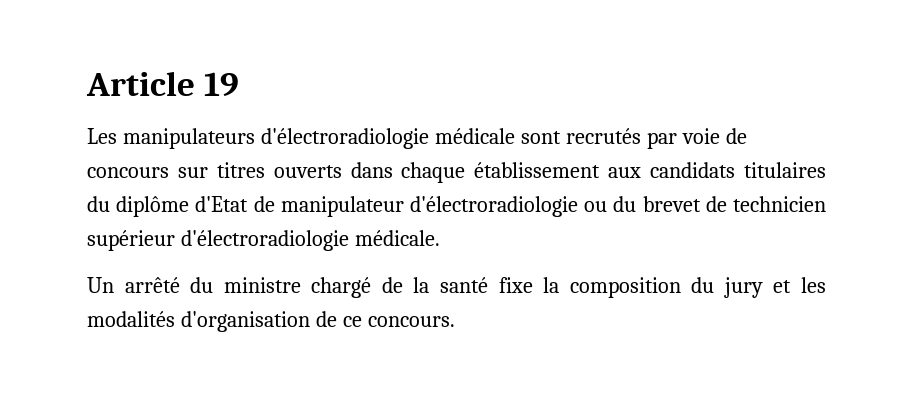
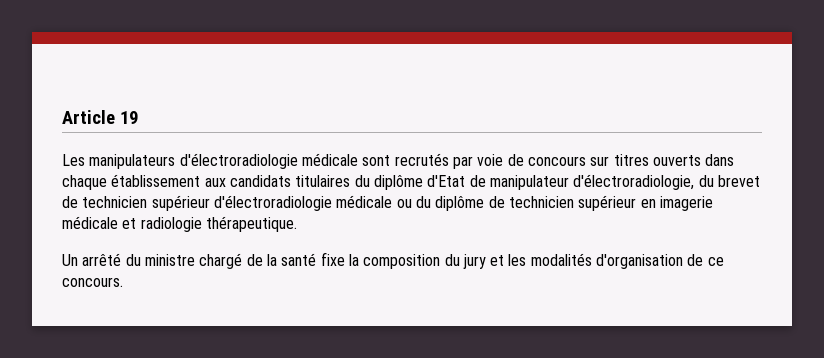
- Les manipulateurs d'électroradiologie médicale sont recrutés par voie de concours sur titres ouverts dans chaque établissement aux candidats titulaires du diplôme d'Etat de manipulateur d'électroradiologie ou du brevet de technicien supérieur d'électroradiologie médicale.
+ Les manipulateurs d'électroradiologie médicale sont recrutés par voie de concours sur titres ouverts dans chaque établissement aux candidats titulaires du diplôme d'Etat de manipulateur d'électroradiologie, du brevet de technicien supérieur d'électroradiologie médicale ou du diplôme de technicien supérieur en imagerie médicale et radiologie thérapeutique.

